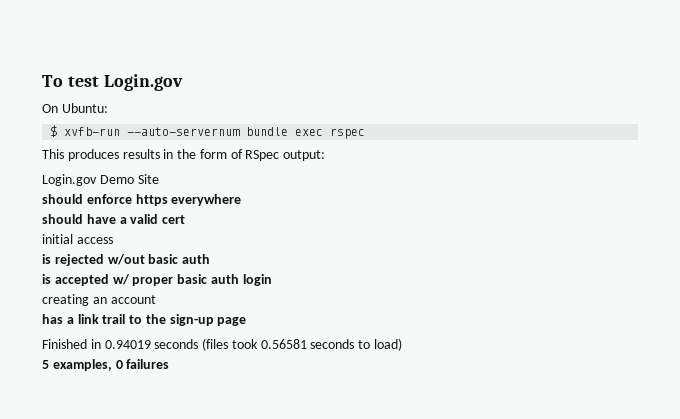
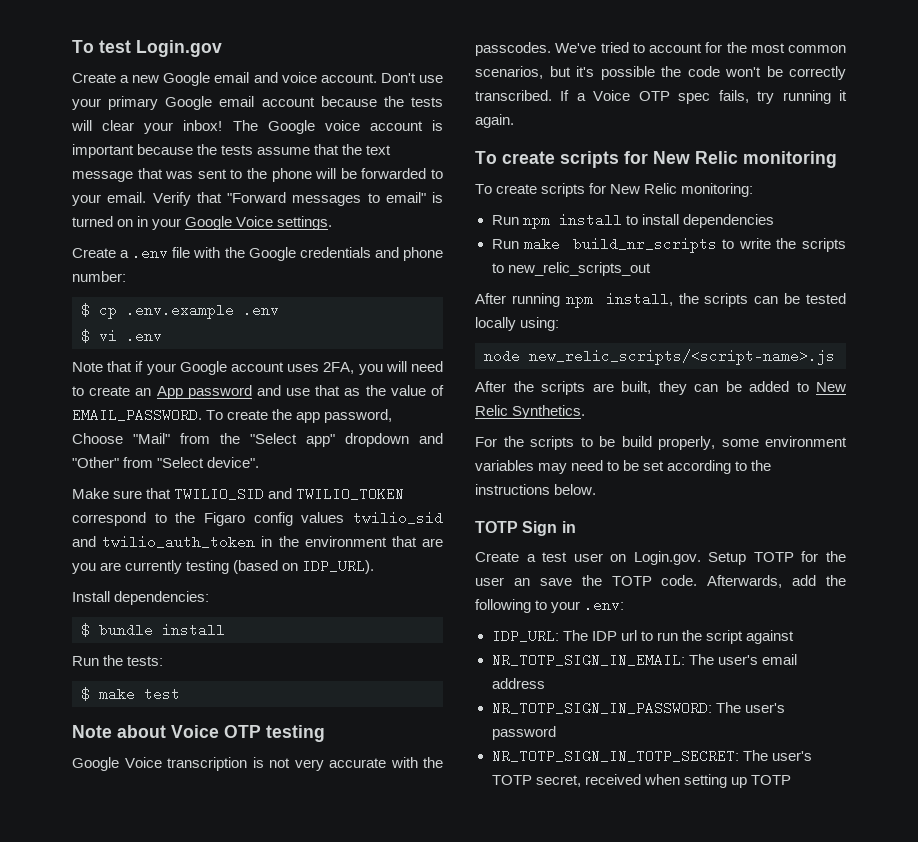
- On Ubuntu:
- $ xvfb-run --auto-servernum bundle exec rspec
- This produces results in the form of RSpec output:
- Login.gov Demo Site
- should enforce https everywhere
- should have a valid cert
- initial access
- is rejected w/out basic auth
- is accepted w/ proper basic auth login
- creating an account
- has a link trail to the sign-up page
- Finished in 0.94019 seconds (files took 0.56581 seconds to load)
- 5 examples, 0 failures
+ Create a new Google email and voice account. Don't use your primary Google email account because the tests will clear your inbox! The Google voice account is important because the tests assume that the text message that was sent to the phone will be forwarded to your email. Verify that "Forward messages to email" is turned on in your Google Voice settings.
+ Create a .env file with the Google credentials and phone number:
+ $ cp .env.example .env
+ $ vi .env
+ Note that if your Google account uses 2FA, you will need to create an App password and use that as the value of EMAIL_PASSWORD. To create the app password, Choose "Mail" from the "Select app" dropdown and "Other" from "Select device".
+ Make sure that TWILIO_SID and TWILIO_TOKEN correspond to the Figaro config values twilio_sid and twilio_auth_token in the environment that are you are currently testing (based on IDP_URL).
+ Install dependencies:
+ $ bundle install
+ Run the tests:
+ $ make test
+ Note about Voice OTP testing
+ Google Voice transcription is not very accurate with the passcodes. We've tried to account for the most common scenarios, but it's possible the code won't be correctly transcribed. If a Voice OTP spec fails, try running it again.
+ To create scripts for New Relic monitoring
+ To create scripts for New Relic monitoring:
+ Run npm install to install dependencies
+ Run make build_nr_scripts to write the scripts to new_relic_scripts_out
+ After running npm install, the scripts can be tested locally using:
+ node new_relic_scripts/<script-name>.js
+ After the scripts are built, they can be added to New Relic Synthetics.
+ For the scripts to be build properly, some environment variables may need to be set according to the instructions below.
+ TOTP Sign in
+ Create a test user on Login.gov. Setup TOTP for the user an save the TOTP code. Afterwards, add the following to your .env:
+ IDP_URL: The IDP url to run the script against
+ NR_TOTP_SIGN_IN_EMAIL: The user's email address
+ NR_TOTP_SIGN_IN_PASSWORD: The user's password
+ NR_TOTP_SIGN_IN_TOTP_SECRET: The user's TOTP secret, received when setting up TOTP

